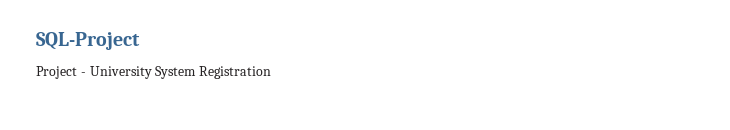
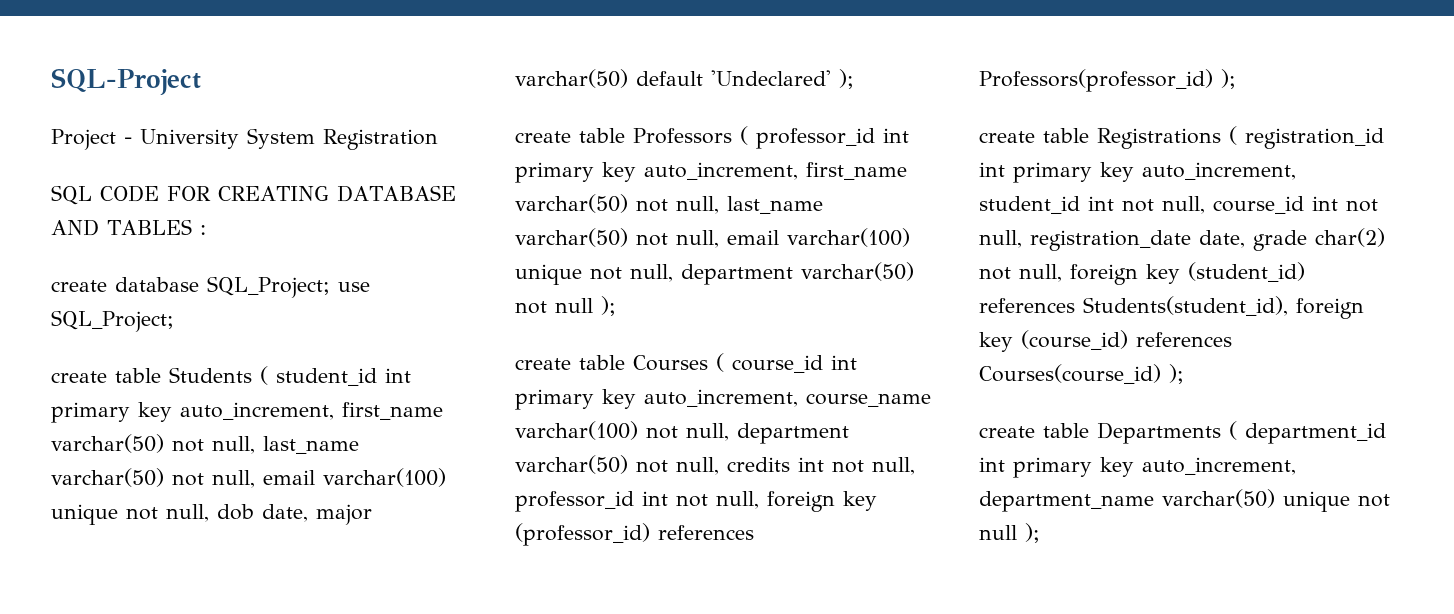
+ SQL CODE FOR CREATING DATABASE AND TABLES :
+ create database SQL_Project; use SQL_Project;
+ create table Students ( student_id int primary key auto_increment, first_name varchar(50) not null, last_name varchar(50) not null, email varchar(100) unique not null, dob date, major varchar(50) default 'Undeclared' );
+ create table Professors ( professor_id int primary key auto_increment, first_name varchar(50) not null, last_name varchar(50) not null, email varchar(100) unique not null, department varchar(50) not null );
+ create table Courses ( course_id int primary key auto_increment, course_name varchar(100) not null, department varchar(50) not null, credits int not null, professor_id int not null, foreign key (professor_id) references Professors(professor_id) );
+ create table Registrations ( registration_id int primary key auto_increment, student_id int not null, course_id int not null, registration_date date, grade char(2) not null, foreign key (student_id) references Students(student_id), foreign key (course_id) references Courses(course_id) );
+ create table Departments ( department_id int primary key auto_increment, department_name varchar(50) unique not null );

